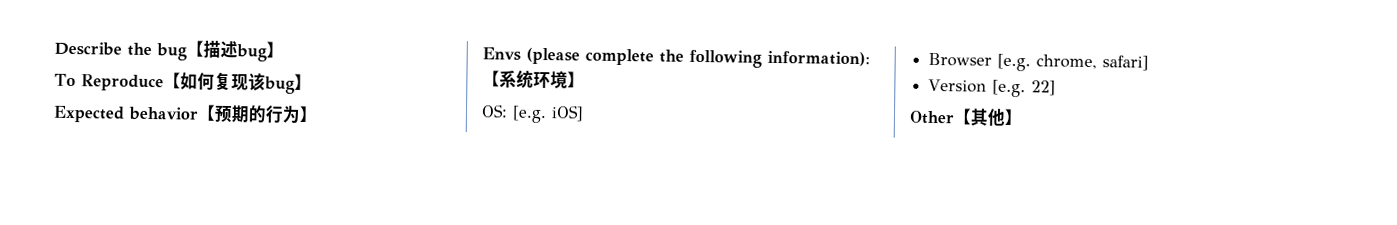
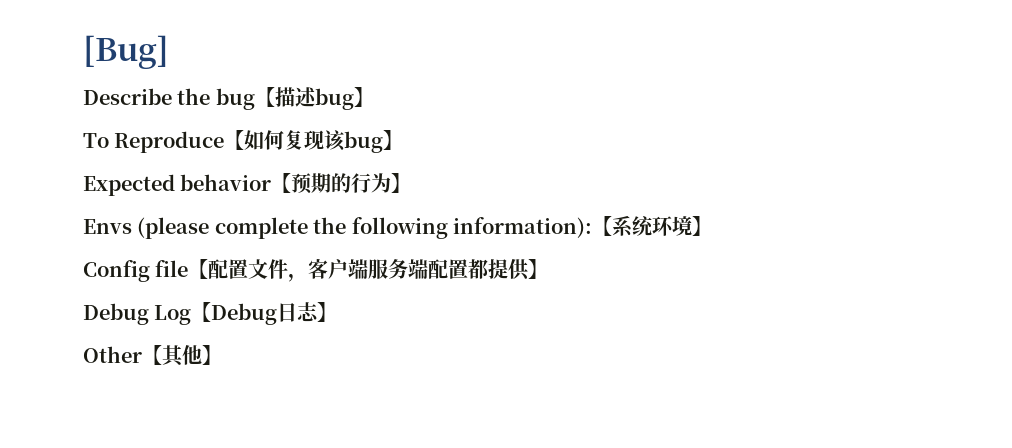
+ [Bug]
- OS: [e.g. iOS]
- Browser [e.g. chrome, safari]
- Version [e.g. 22]
+ Config file【配置文件，客户端服务端配置都提供】
+ Debug Log【Debug日志】

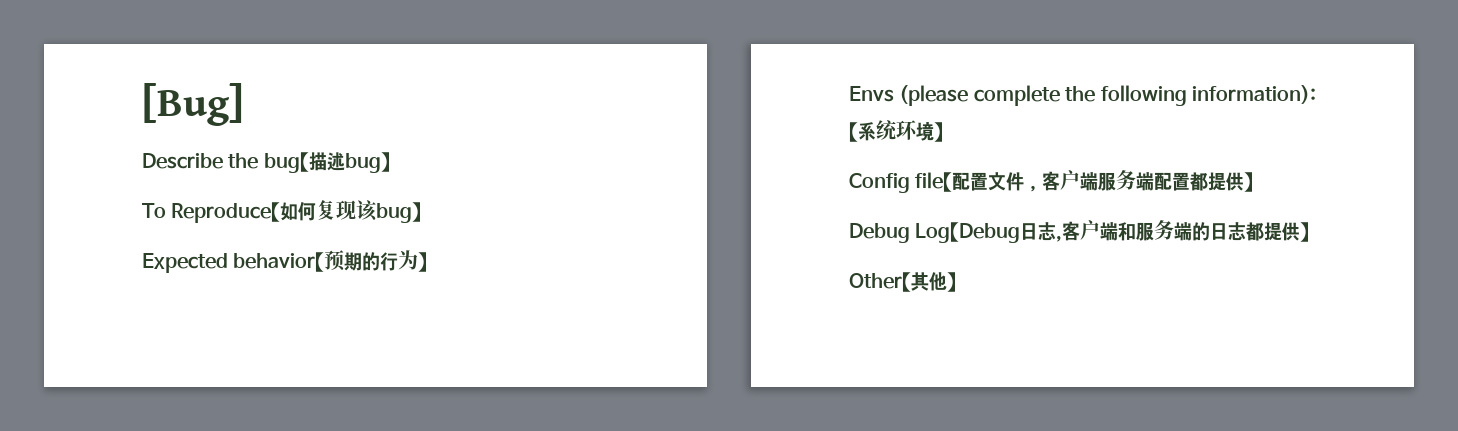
- Debug Log【Debug日志】
+ Debug Log【Debug日志,客户端和服务端的日志都提供】

